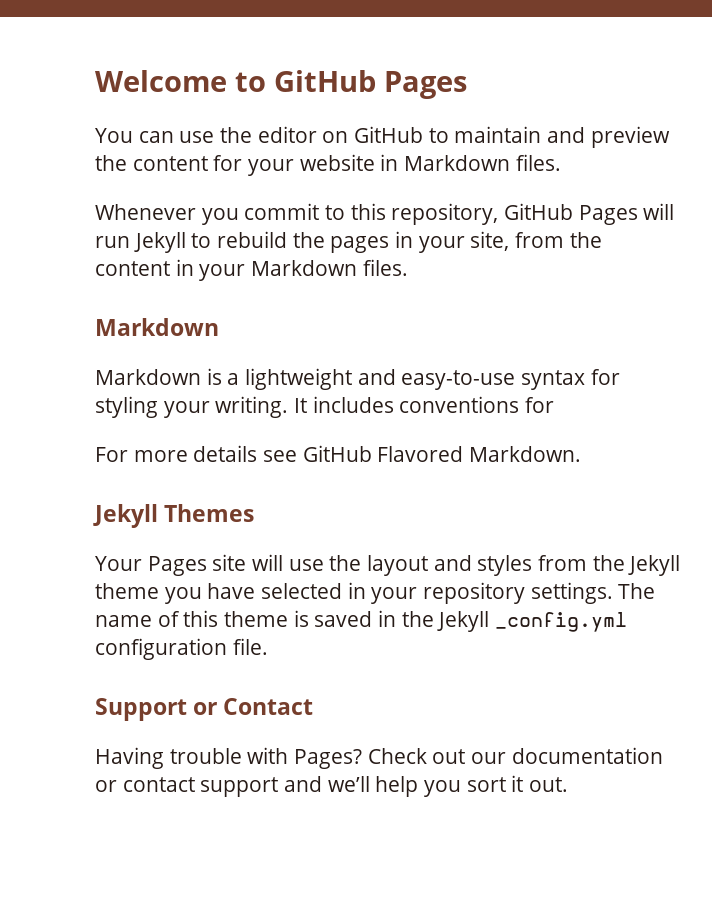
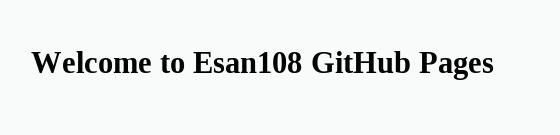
- Welcome to GitHub Pages
- You can use the editor on GitHub to maintain and preview the content for your website in Markdown files.
- Whenever you commit to this repository, GitHub Pages will run Jekyll to rebuild the pages in your site, from the content in your Markdown files.
- Markdown
- Markdown is a lightweight and easy-to-use syntax for styling your writing. It includes conventions for
- For more details see GitHub Flavored Markdown.
- Jekyll Themes
- Your Pages site will use the layout and styles from the Jekyll theme you have selected in your repository settings. The name of this theme is saved in the Jekyll _config.yml configuration file.
- Support or Contact
- Having trouble with Pages? Check out our documentation or contact support and we’ll help you sort it out.
+ Welcome to Esan108 GitHub Pages

